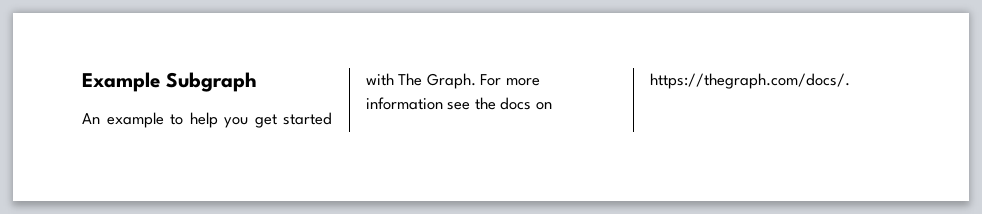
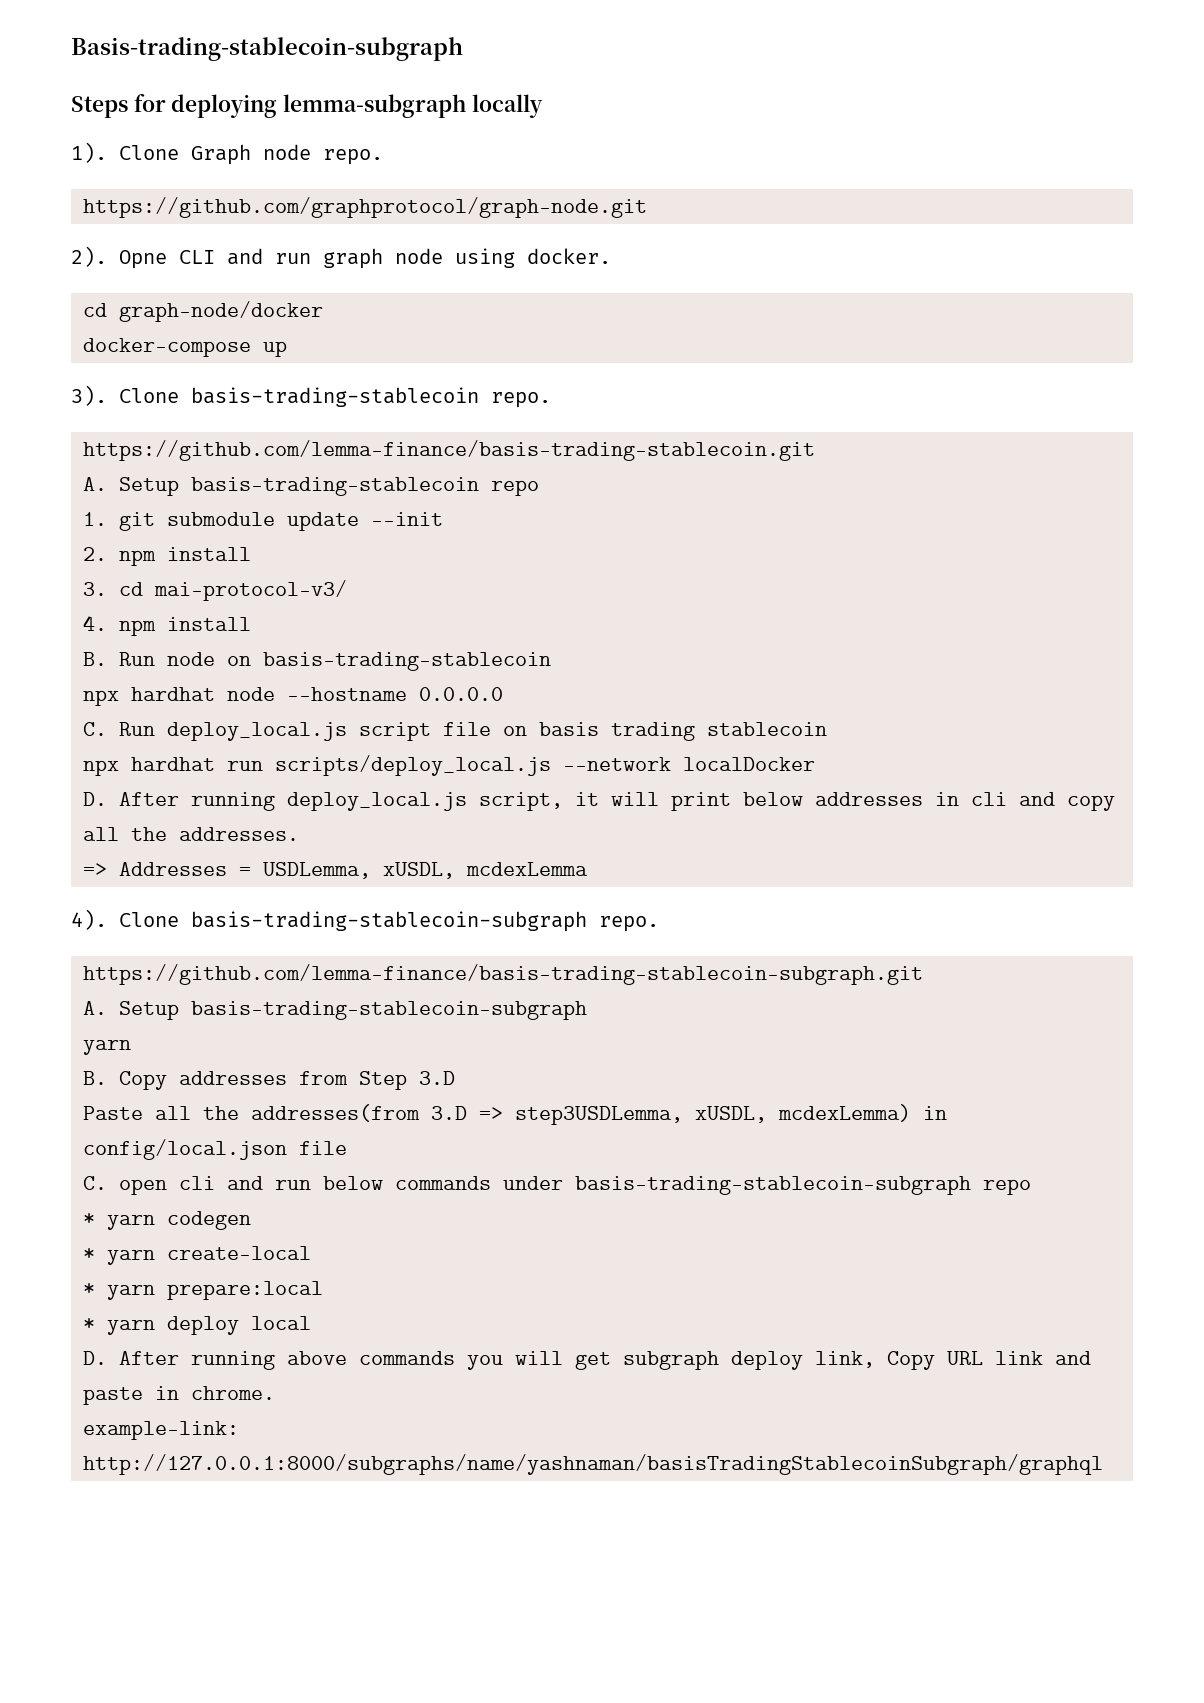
- Example Subgraph
- An example to help you get started with The Graph. For more information see the docs on https://thegraph.com/docs/.
+ Basis-trading-stablecoin-subgraph
+ Steps for deploying lemma-subgraph locally
+ 1). Clone Graph node repo.
+ https://github.com/graphprotocol/graph-node.git
+ 2). Opne CLI and run graph node using docker.
+ cd graph-node/docker
+ docker-compose up
+ 3). Clone basis-trading-stablecoin repo.
+ https://github.com/lemma-finance/basis-trading-stablecoin.git
+ A. Setup basis-trading-stablecoin repo
+ 1. git submodule update --init
+ 2. npm install
+ 3. cd mai-protocol-v3/
+ 4. npm install
+ B. Run node on basis-trading-stablecoin
+ npx hardhat node --hostname 0.0.0.0
+ C. Run deploy_local.js script file on basis trading stablecoin
+ npx hardhat run scripts/deploy_local.js --network localDocker
+ D. After running deploy_local.js script, it will print below addresses in cli and copy all the addresses.
+ => Addresses = USDLemma, xUSDL, mcdexLemma
+ 4). Clone basis-trading-stablecoin-subgraph repo.
+ https://github.com/lemma-finance/basis-trading-stablecoin-subgraph.git
+ A. Setup basis-trading-stablecoin-subgraph
+ yarn
+ B. Copy addresses from Step 3.D
+ Paste all the addresses(from 3.D => step3USDLemma, xUSDL, mcdexLemma) in config/local.json file
+ C. open cli and run below commands under basis-trading-stablecoin-subgraph repo
+ * yarn codegen
+ * yarn create-local
+ * yarn prepare:local
+ * yarn deploy local
+ D. After running above commands you will get subgraph deploy link, Copy URL link and paste in chrome.
+ example-link: http://127.0.0.1:8000/subgraphs/name/yashnaman/basisTradingStablecoinSubgraph/graphql

